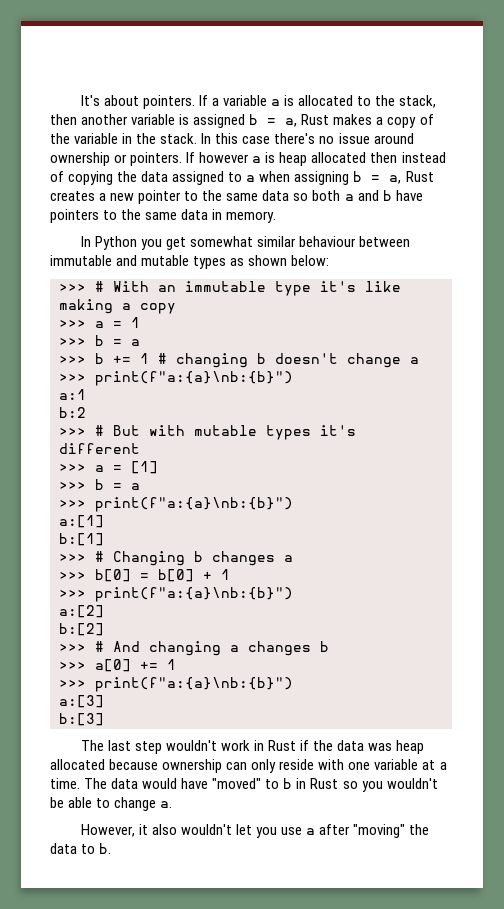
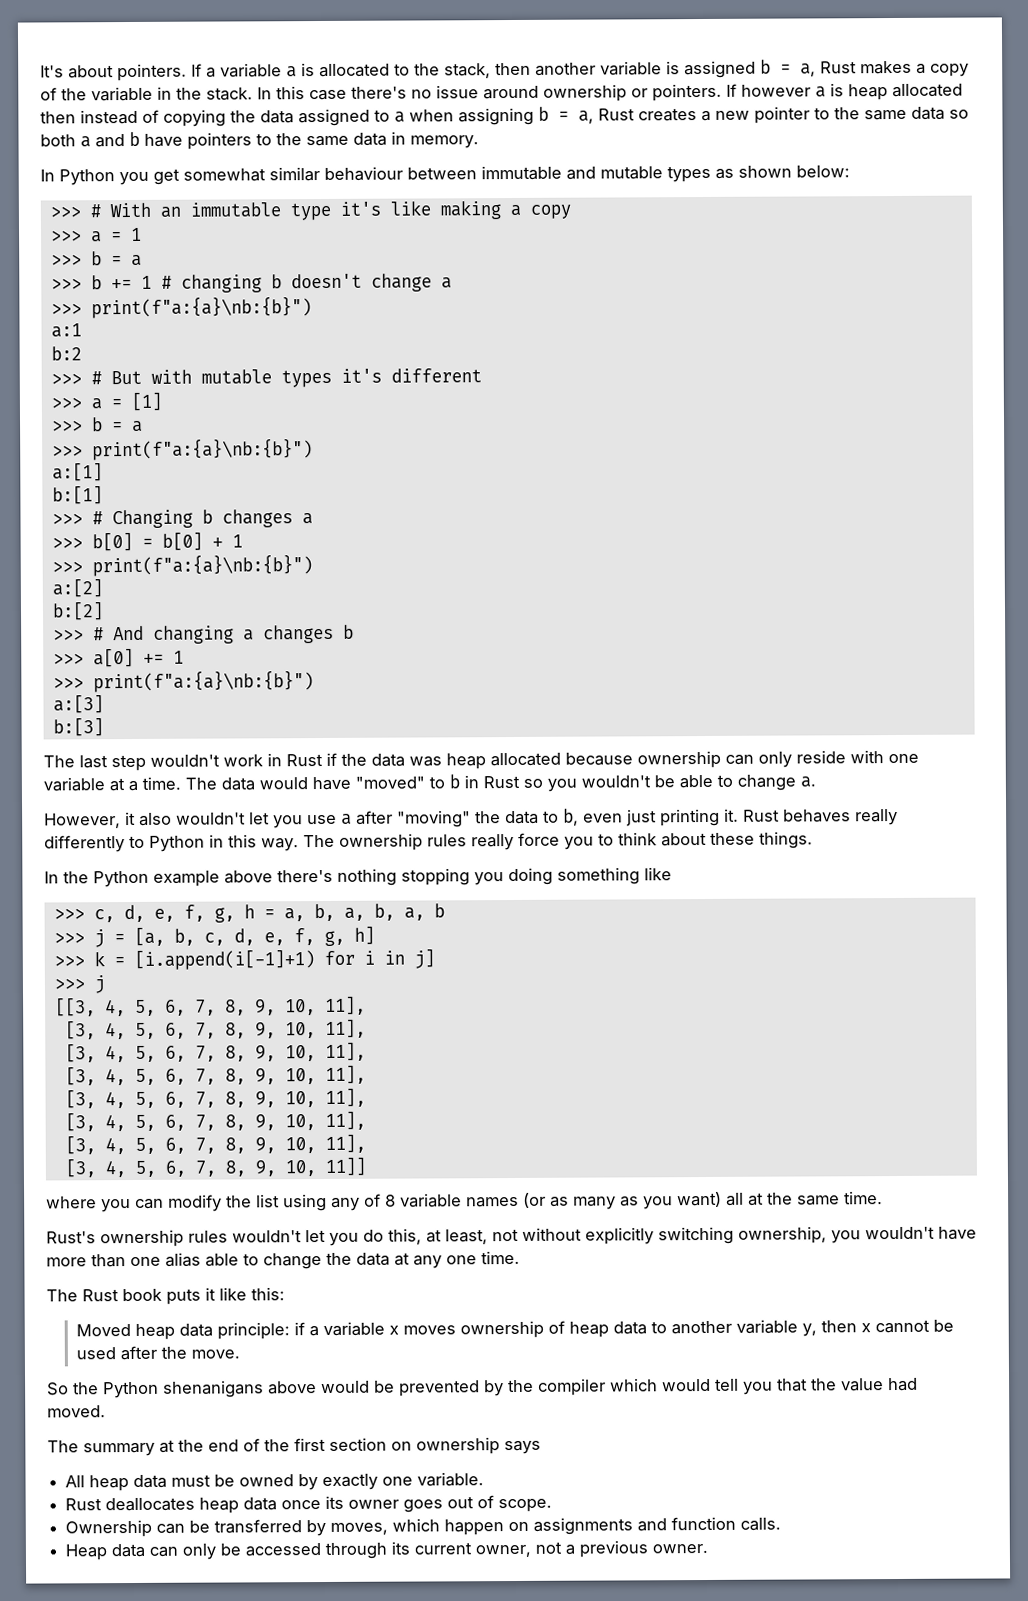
- However, it also wouldn't let you use a after "moving" the data to b.
+ However, it also wouldn't let you use a after "moving" the data to b, even just printing it. Rust behaves really differently to Python in this way. The ownership rules really force you to think about these things.
+ In the Python example above there's nothing stopping you doing something like
+ >>> c, d, e, f, g, h = a, b, a, b, a, b
+ >>> j = [a, b, c, d, e, f, g, h]
+ >>> k = [i.append(i[-1]+1) for i in j]
+ >>> j
+ [[3, 4, 5, 6, 7, 8, 9, 10, 11],
+ [3, 4, 5, 6, 7, 8, 9, 10, 11],
+ [3, 4, 5, 6, 7, 8, 9, 10, 11],
+ [3, 4, 5, 6, 7, 8, 9, 10, 11],
+ [3, 4, 5, 6, 7, 8, 9, 10, 11],
+ [3, 4, 5, 6, 7, 8, 9, 10, 11],
+ [3, 4, 5, 6, 7, 8, 9, 10, 11],
+ [3, 4, 5, 6, 7, 8, 9, 10, 11]]
+ where you can modify the list using any of 8 variable names (or as many as you want) all at the same time.
+ Rust's ownership rules wouldn't let you do this, at least, not without explicitly switching ownership, you wouldn't have more than one alias able to change the data at any one time.
+ The Rust book puts it like this:
+ Moved heap data principle: if a variable x moves ownership of heap data to another variable y, then x cannot be used after the move.
+ So the Python shenanigans above would be prevented by the compiler which would tell you that the value had moved.
+ The summary at the end of the first section on ownership says
+ All heap data must be owned by exactly one variable.
+ Rust deallocates heap data once its owner goes out of scope.
+ Ownership can be transferred by moves, which happen on assignments and function calls.
+ Heap data can only be accessed through its current owner, not a previous owner.

